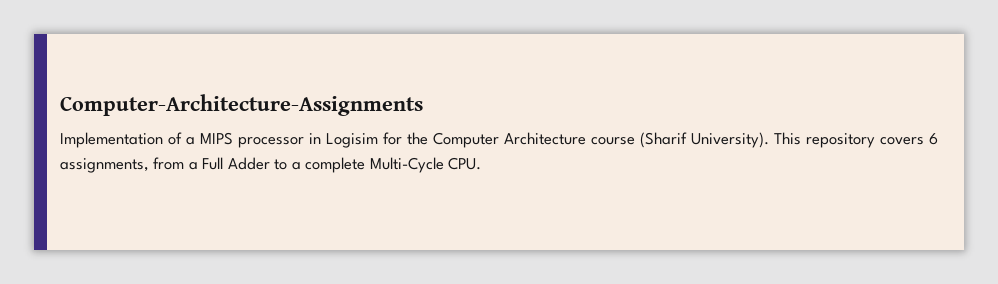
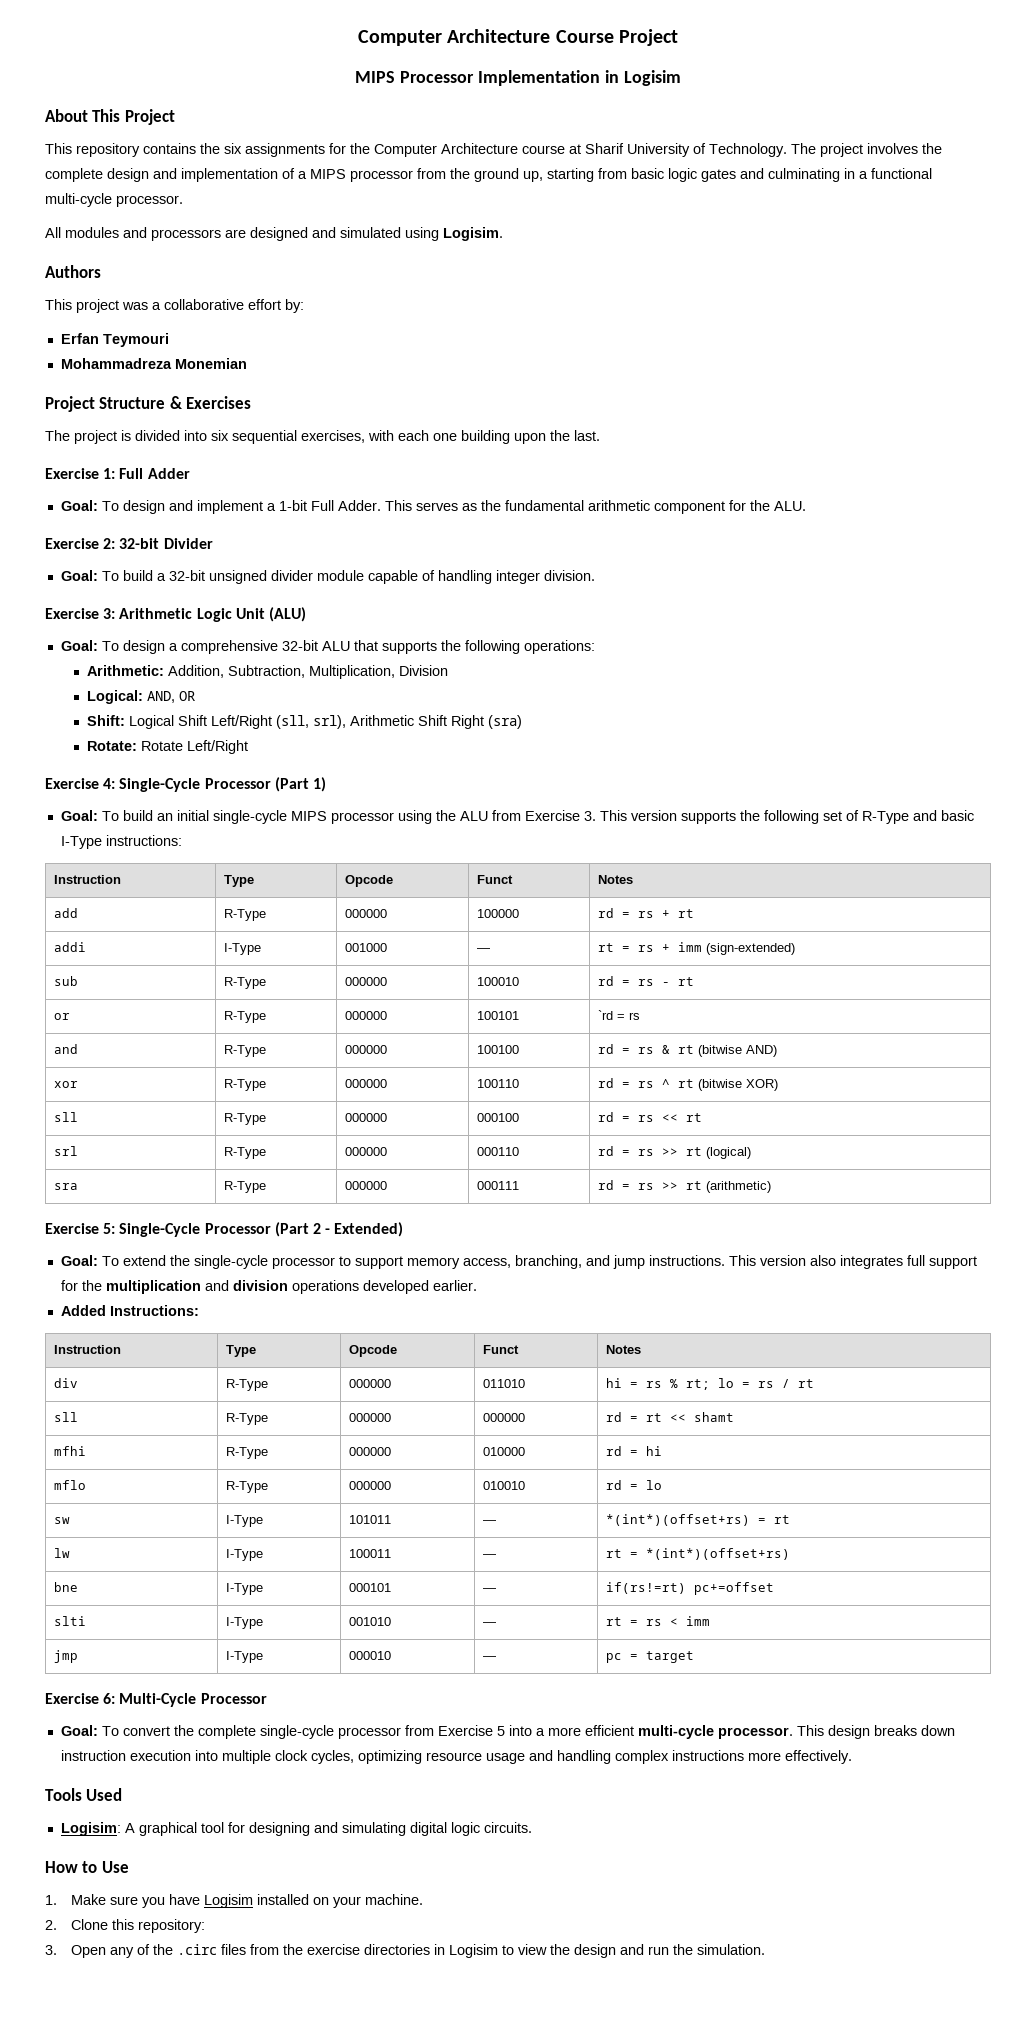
- Computer-Architecture-Assignments
- Implementation of a MIPS processor in Logisim for the Computer Architecture course (Sharif University). This repository covers 6 assignments, from a Full Adder to a complete Multi-Cycle CPU.
+ Computer Architecture Course Project
+ MIPS Processor Implementation in Logisim
+ About This Project
+ This repository contains the six assignments for the Computer Architecture course at Sharif University of Technology. The project involves the complete design and implementation of a MIPS processor from the ground up, starting from basic logic gates and culminating in a functional multi-cycle processor.
+ All modules and processors are designed and simulated using Logisim.
+ Authors
+ This project was a collaborative effort by:
+ Erfan Teymouri
+ Mohammadreza Monemian
+ Project Structure & Exercises
+ The project is divided into six sequential exercises, with each one building upon the last.
+ Exercise 1: Full Adder
+ Goal: To design and implement a 1-bit Full Adder. This serves as the fundamental arithmetic component for the ALU.
+ Exercise 2: 32-bit Divider
+ Goal: To build a 32-bit unsigned divider module capable of handling integer division.
+ Exercise 3: Arithmetic Logic Unit (ALU)
+ Goal: To design a comprehensive 32-bit ALU that supports the following operations:
+ Arithmetic: Addition, Subtraction, Multiplication, Division
+ Logical: AND, OR
+ Shift: Logical Shift Left/Right (sll, srl), Arithmetic Shift Right (sra)
+ Rotate: Rotate Left/Right
+ Exercise 4: Single-Cycle Processor (Part 1)
+ Goal: To build an initial single-cycle MIPS processor using the ALU from Exercise 3. This version supports the following set of R-Type and basic I-Type instructions:
+ Instruction | Type | Opcode | Funct | Notes
+ add | R-Type | 000000 | 100000 | rd = rs + rt
+ addi | I-Type | 001000 | — | rt = rs + imm (sign-extended)
+ sub | R-Type | 000000 | 100010 | rd = rs - rt
+ or | R-Type | 000000 | 100101 | `rd = rs
+ and | R-Type | 000000 | 100100 | rd = rs & rt (bitwise AND)
+ xor | R-Type | 000000 | 100110 | rd = rs ^ rt (bitwise XOR)
+ sll | R-Type | 000000 | 000100 | rd = rs << rt
+ srl | R-Type | 000000 | 000110 | rd = rs >> rt (logical)
+ sra | R-Type | 000000 | 000111 | rd = rs >> rt (arithmetic)
+ Exercise 5: Single-Cycle Processor (Part 2 - Extended)
+ Goal: To extend the single-cycle processor to support memory access, branching, and jump instructions. This version also integrates full support for the multiplication and division operations developed earlier.
+ Added Instructions:
+ Instruction | Type | Opcode | Funct | Notes
+ div | R-Type | 000000 | 011010 | hi = rs % rt; lo = rs / rt
+ sll | R-Type | 000000 | 000000 | rd = rt << shamt
+ mfhi | R-Type | 000000 | 010000 | rd = hi
+ mflo | R-Type | 000000 | 010010 | rd = lo
+ sw | I-Type | 101011 | — | *(int*)(offset+rs) = rt
+ lw | I-Type | 100011 | — | rt = *(int*)(offset+rs)
+ bne | I-Type | 000101 | — | if(rs!=rt) pc+=offset
+ slti | I-Type | 001010 | — | rt = rs < imm
+ jmp | I-Type | 000010 | — | pc = target
+ Exercise 6: Multi-Cycle Processor
+ Goal: To convert the complete single-cycle processor from Exercise 5 into a more efficient multi-cycle processor. This design breaks down instruction execution into multiple clock cycles, optimizing resource usage and handling complex instructions more effectively.
+ Tools Used
+ Logisim: A graphical tool for designing and simulating digital logic circuits.
+ How to Use
+ 1. Make sure you have Logisim installed on your machine.
+ 2. Clone this repository:
+ 3. Open any of the .circ files from the exercise directories in Logisim to view the design and run the simulation.

